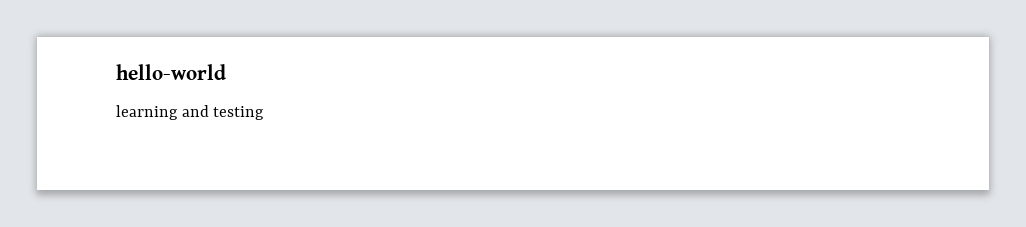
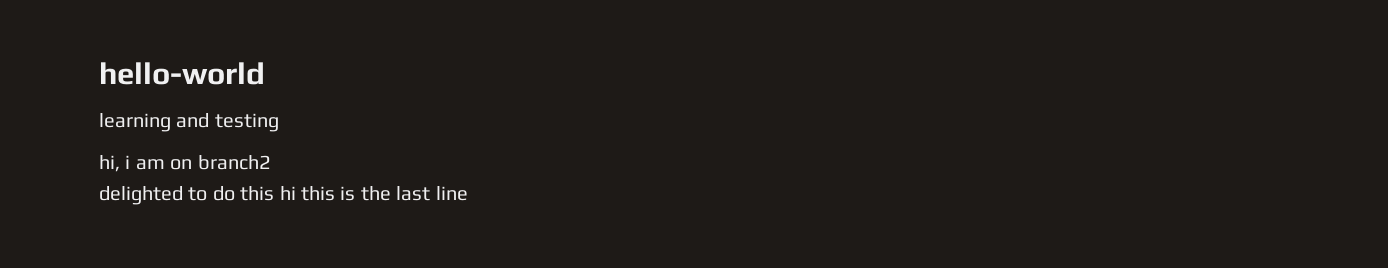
+ hi, i am on branch2
+ delighted to do this hi this is the last line

